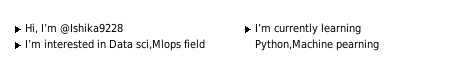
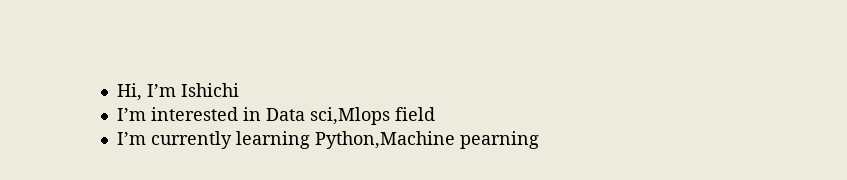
- Hi, I’m @Ishika9228
+ Hi, I’m Ishichi

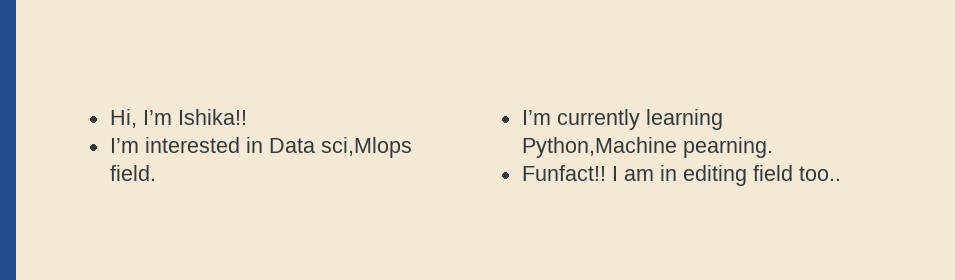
- Hi, I’m Ishichi
+ Hi, I’m Ishika!!
- I’m interested in Data sci,Mlops field
+ I’m interested in Data sci,Mlops field.
- I’m currently learning Python,Machine pearning
+ I’m currently learning Python,Machine pearning.
+ Funfact!! I am in editing field too..

